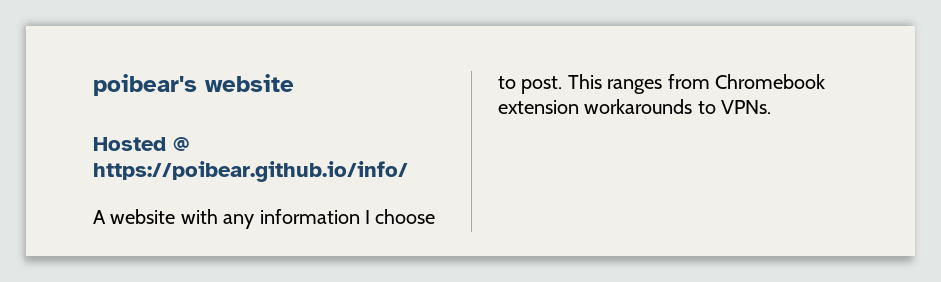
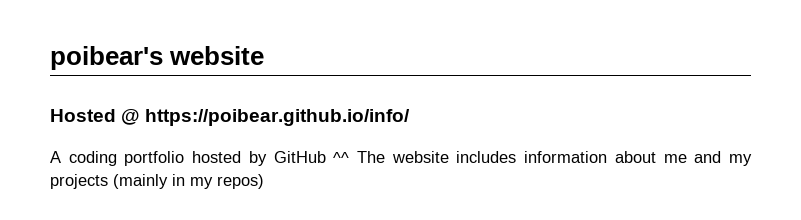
- A website with any information I choose to post. This ranges from Chromebook extension workarounds to VPNs.
+ A coding portfolio hosted by GitHub ^^ The website includes information about me and my projects (mainly in my repos)

